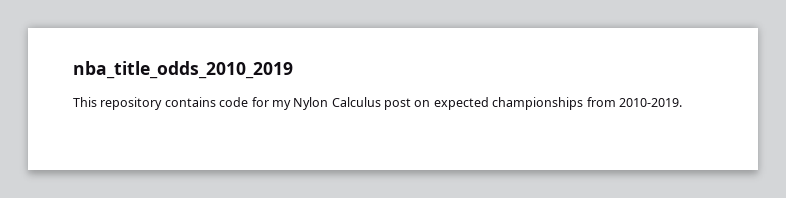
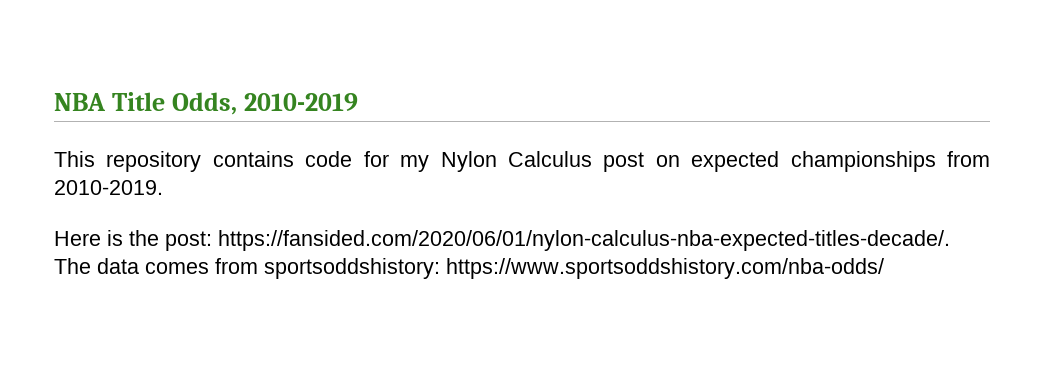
- nba_title_odds_2010_2019
+ NBA Title Odds, 2010-2019
+ Here is the post: https://fansided.com/2020/06/01/nylon-calculus-nba-expected-titles-decade/. The data comes from sportsoddshistory: https://www.sportsoddshistory.com/nba-odds/

